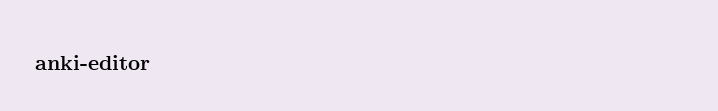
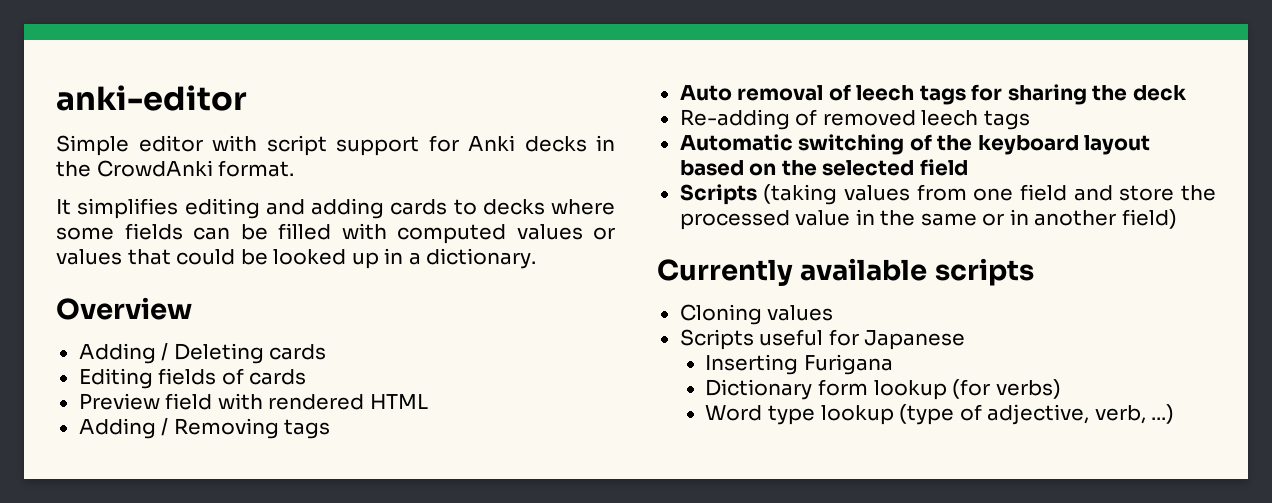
+ Simple editor with script support for Anki decks in the CrowdAnki format.
+ It simplifies editing and adding cards to decks where some fields can be filled with computed values or values that could be looked up in a dictionary.
+ Overview
+ Adding / Deleting cards
+ Editing fields of cards
+ Preview field with rendered HTML
+ Adding / Removing tags
+ Auto removal of leech tags for sharing the deck
+ Re-adding of removed leech tags
+ Automatic switching of the keyboard layout based on the selected field
+ Scripts (taking values from one field and store the processed value in the same or in another field)
+ Currently available scripts
+ Cloning values
+ Scripts useful for Japanese
+ Inserting Furigana
+ Dictionary form lookup (for verbs)
+ Word type lookup (type of adjective, verb, ...)

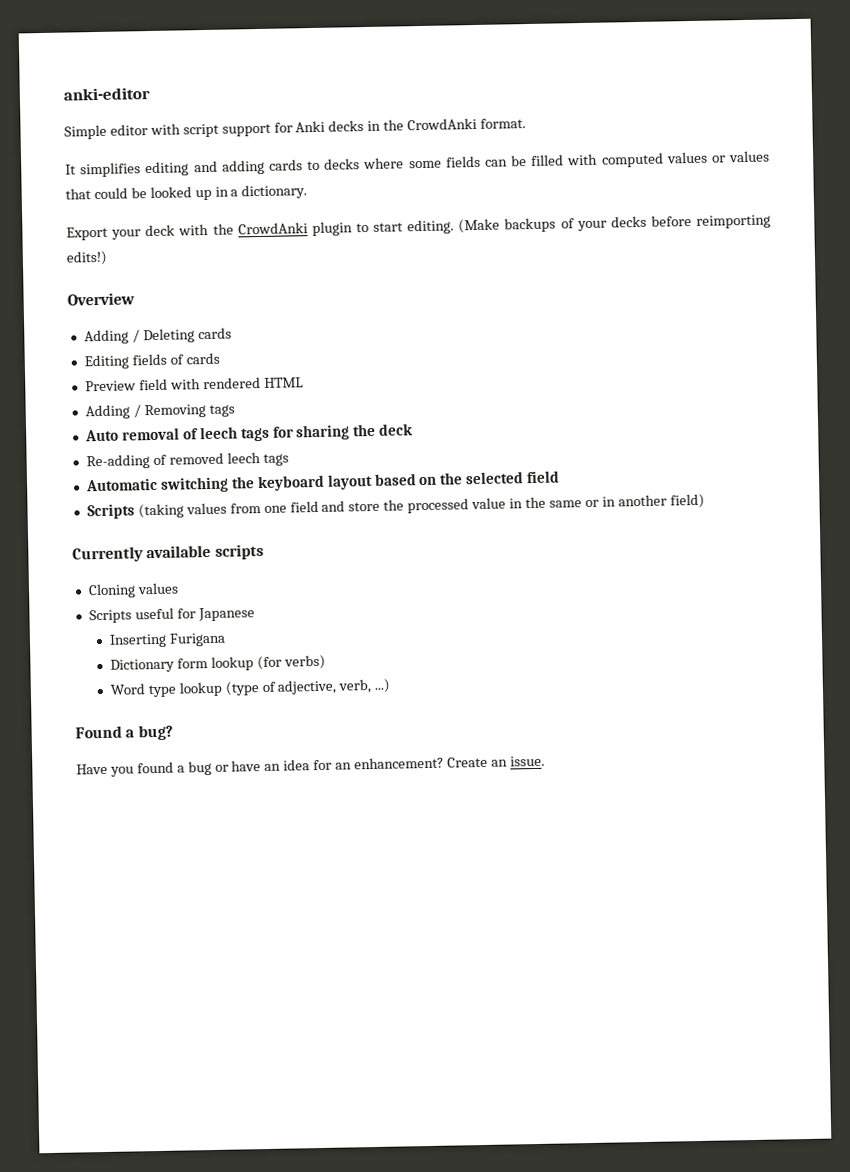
+ Export your deck with the CrowdAnki plugin to start editing. (Make backups of your decks before reimporting edits!)
- Automatic switching of the keyboard layout based on the selected field
+ Automatic switching the keyboard layout based on the selected field
+ Found a bug?
+ Have you found a bug or have an idea for an enhancement? Create an issue.

